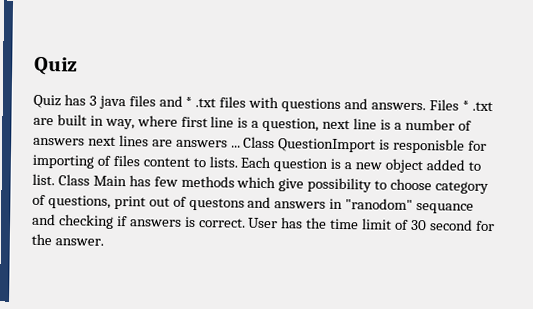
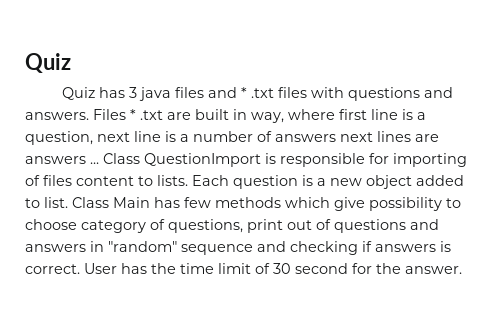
- Class QuestionImport is responisble for importing of files content to lists.
+ Class QuestionImport is responsible for importing of files content to lists.
- Class Main has few methods which give possibility to choose category of questions, print out of questons and answers in "ranodom" sequance and checking if answers is correct.
+ Class Main has few methods which give possibility to choose category of questions, print out of questions and answers in "random" sequence and checking if answers is correct.

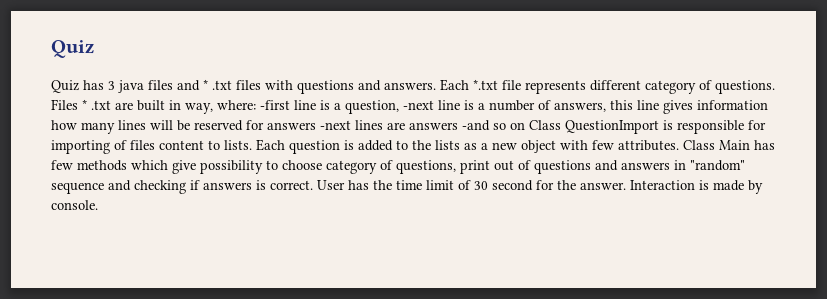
+ Each *.txt file represents different category of questions.
- Files * .txt are built in way, where first line is a question, next line is a number of answers next lines are answers ... Class QuestionImport is responsible for importing of files content to lists.
+ Files * .txt are built in way, where: -first line is a question, -next line is a number of answers, this line gives information how many lines will be reserved for answers -next lines are answers -and so on Class QuestionImport is responsible for importing of files content to lists.
- Each question is a new object added to list.
+ Each question is added to the lists as a new object with few attributes.
+ Interaction is made by console.

